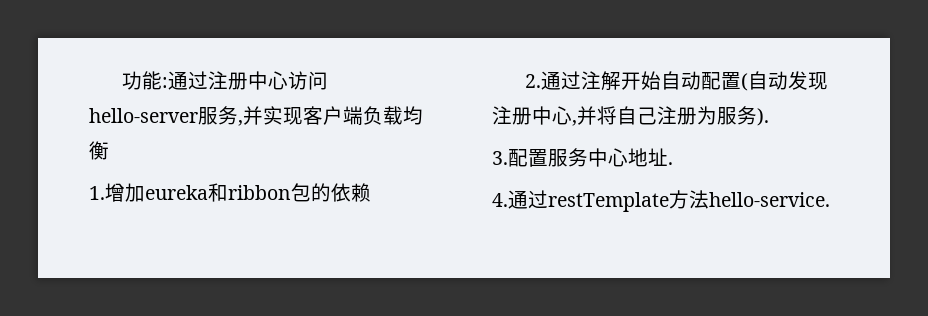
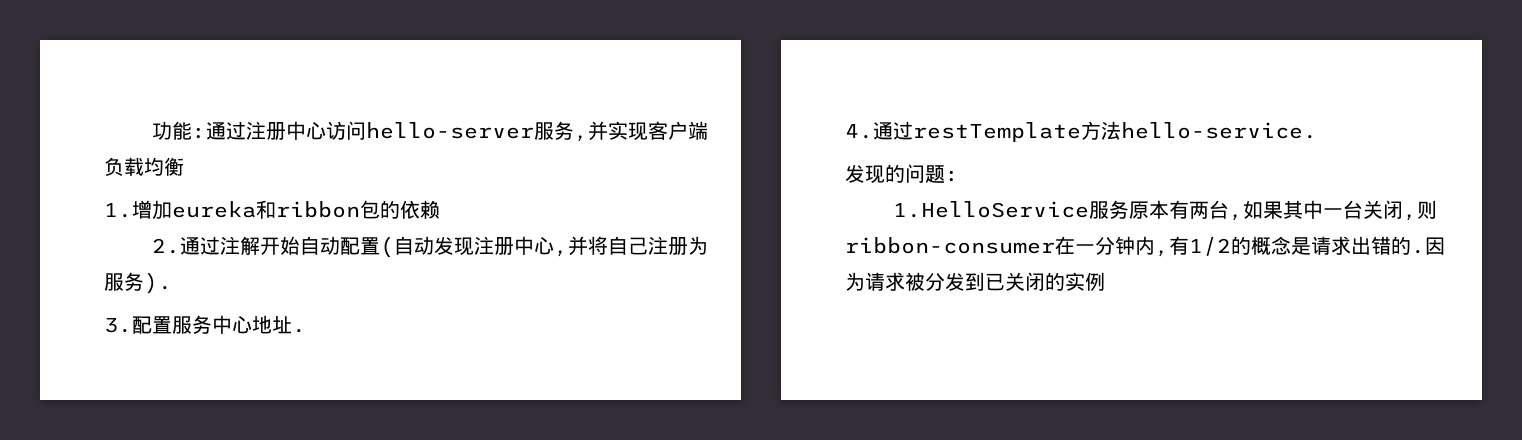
+ 发现的问题:
+ 1.HelloService服务原本有两台,如果其中一台关闭,则ribbon-consumer在一分钟内,有1/2的概念是请求出错的.因为请求被分发到已关闭的实例

